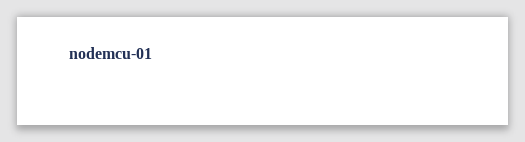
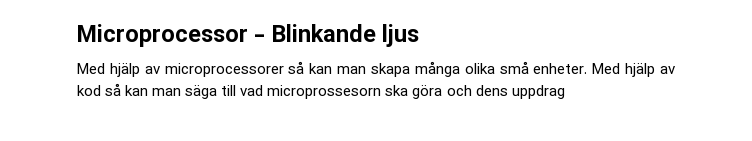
- nodemcu-01
+ Microprocessor - Blinkande ljus
+ Med hjälp av microprocessorer så kan man skapa många olika små enheter. Med hjälp av kod så kan man säga till vad microprossesorn ska göra och dens uppdrag

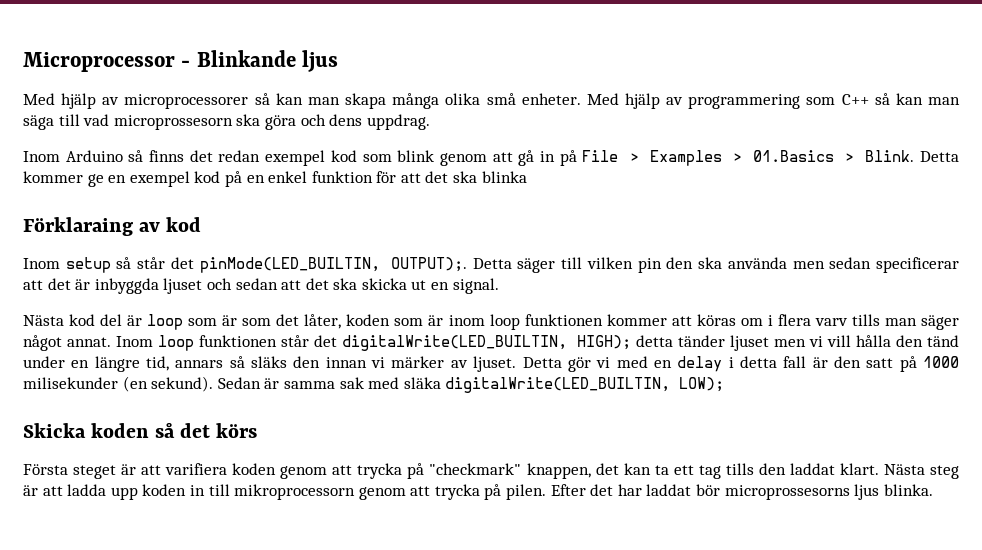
- Med hjälp av kod så kan man säga till vad microprossesorn ska göra och dens uppdrag
+ Med hjälp av programmering som C++ så kan man säga till vad microprossesorn ska göra och dens uppdrag.
+ Inom Arduino så finns det redan exempel kod som blink genom att gå in på File > Examples > 01.Basics > Blink. Detta kommer ge en exempel kod på en enkel funktion för att det ska blinka
+ Förklaraing av kod
+ Inom setup så står det pinMode(LED_BUILTIN, OUTPUT);. Detta säger till vilken pin den ska använda men sedan specificerar att det är inbyggda ljuset och sedan att det ska skicka ut en signal.
+ Nästa kod del är loop som är som det låter, koden som är inom loop funktionen kommer att köras om i flera varv tills man säger något annat. Inom loop funktionen står det digitalWrite(LED_BUILTIN, HIGH); detta tänder ljuset men vi vill hålla den tänd under en längre tid, annars så släks den innan vi märker av ljuset. Detta gör vi med en delay i detta fall är den satt på 1000 milisekunder (en sekund). Sedan är samma sak med släka digitalWrite(LED_BUILTIN, LOW);
+ Skicka koden så det körs
+ Första steget är att varifiera koden genom att trycka på "checkmark" knappen, det kan ta ett tag tills den laddat klart. Nästa steg är att ladda upp koden in till mikroprocessorn genom att trycka på pilen. Efter det har laddat bör microprossesorns ljus blinka.

